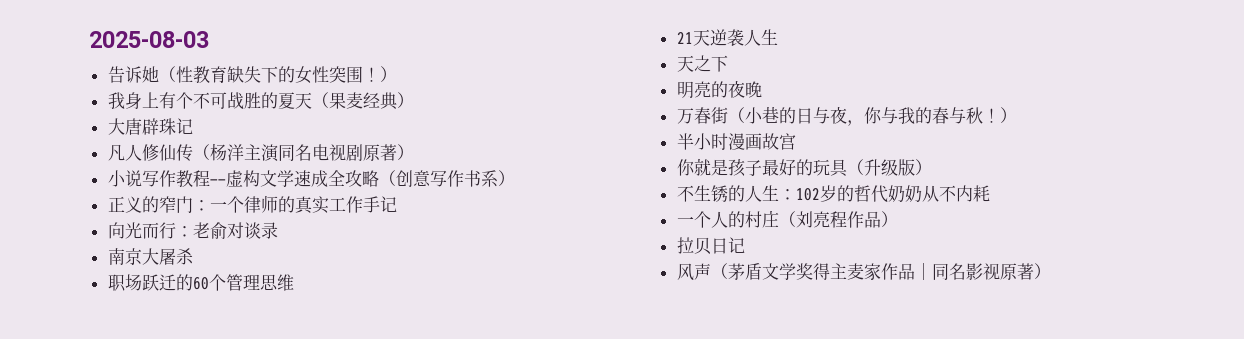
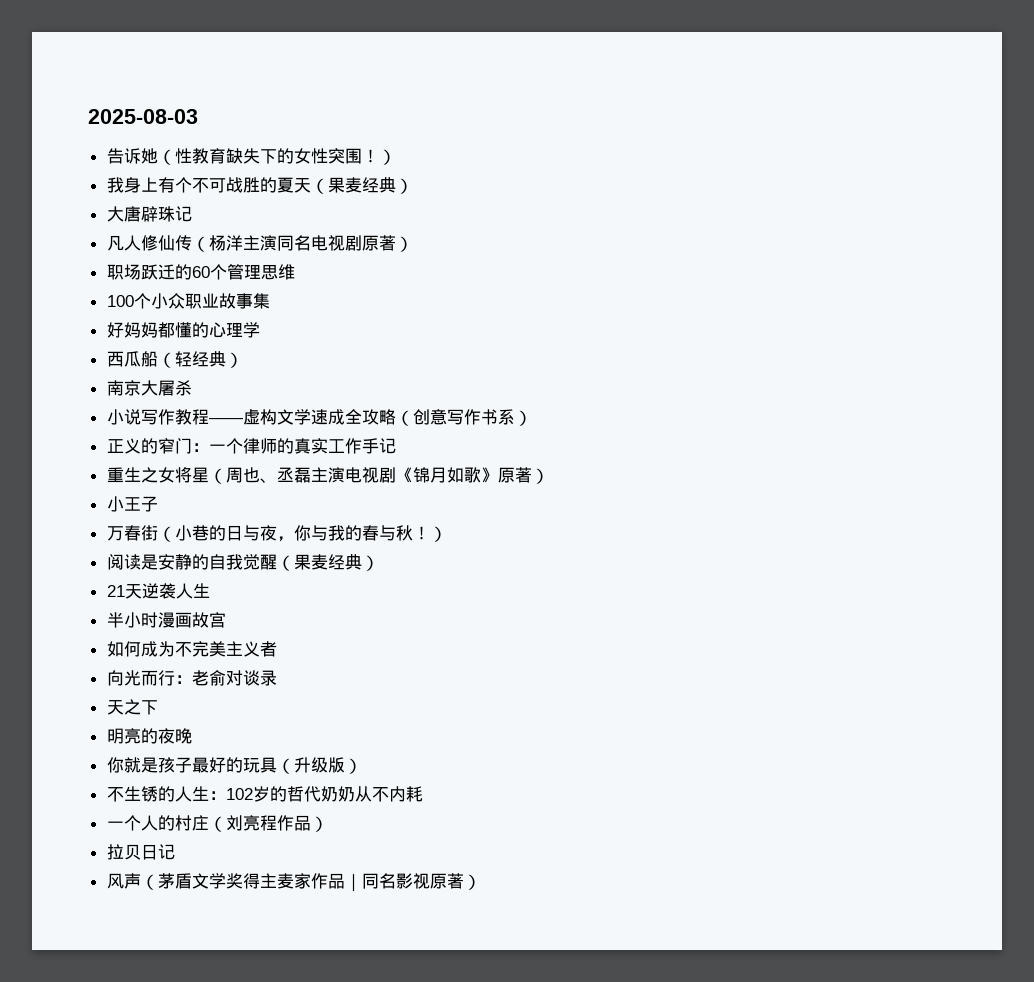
+ 职场跃迁的60个管理思维
+ 100个小众职业故事集
+ 好妈妈都懂的心理学
+ 西瓜船（轻经典）
+ 南京大屠杀
- 向光而行：老俞对谈录
- 南京大屠杀
- 职场跃迁的60个管理思维
- 21天逆袭人生
- 天之下
- 明亮的夜晚
+ 重生之女将星（周也、丞磊主演电视剧《锦月如歌》原著）
+ 小王子
+ 阅读是安静的自我觉醒（果麦经典）
+ 21天逆袭人生
  半小时漫画故宫
+ 如何成为不完美主义者
+ 向光而行：老俞对谈录
+ 天之下
+ 明亮的夜晚

